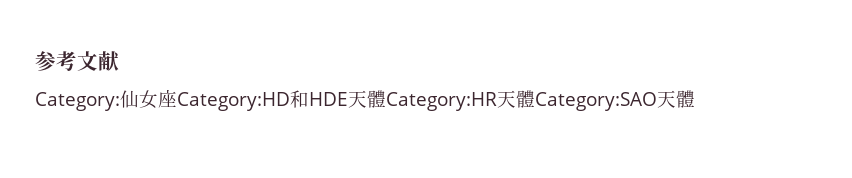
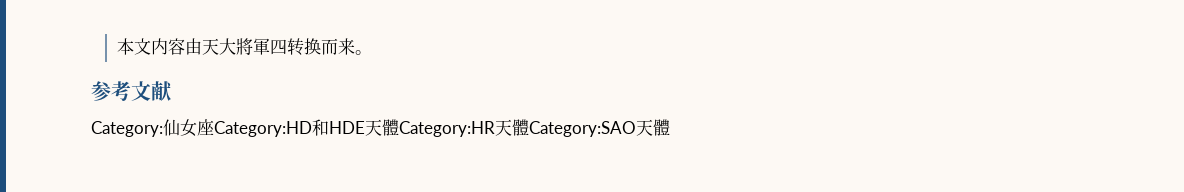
+ 本文内容由天大將軍四转换而来。

